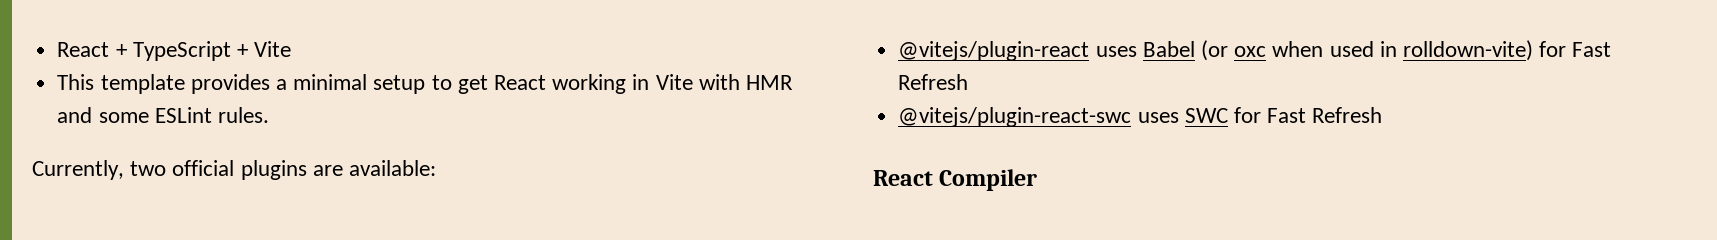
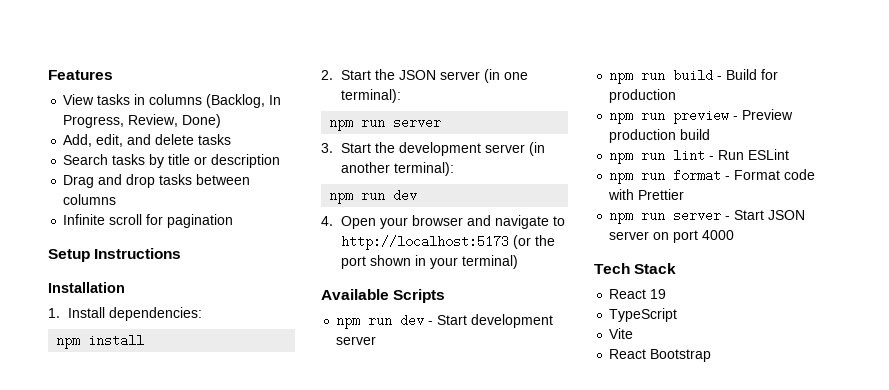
- React + TypeScript + Vite
+ Features
+ View tasks in columns (Backlog, In Progress, Review, Done)
+ Add, edit, and delete tasks
+ Search tasks by title or description
+ Drag and drop tasks between columns
+ Infinite scroll for pagination
+ Setup Instructions
+ Installation
+ 1. Install dependencies:
+ npm install
+ 2. Start the JSON server (in one terminal):
+ npm run server
+ 3. Start the development server (in another terminal):
+ npm run dev
+ 4. Open your browser and navigate to http://localhost:5173 (or the port shown in your terminal)
+ Available Scripts
+ npm run dev - Start development server
+ npm run build - Build for production
+ npm run preview - Preview production build
+ npm run lint - Run ESLint
+ npm run format - Format code with Prettier
+ npm run server - Start JSON server on port 4000
+ Tech Stack
+ React 19
+ TypeScript
+ Vite
- This template provides a minimal setup to get React working in Vite with HMR and some ESLint rules.
- Currently, two official plugins are available:
- @vitejs/plugin-react uses Babel (or oxc when used in rolldown-vite) for Fast Refresh
- @vitejs/plugin-react-swc uses SWC for Fast Refresh
- React Compiler
+ React Bootstrap

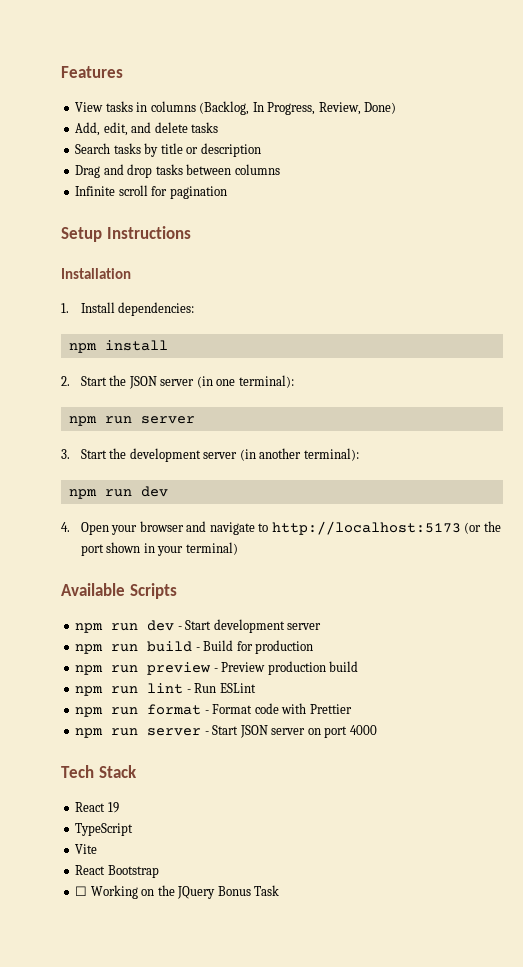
+ ☐ Working on the JQuery Bonus Task

